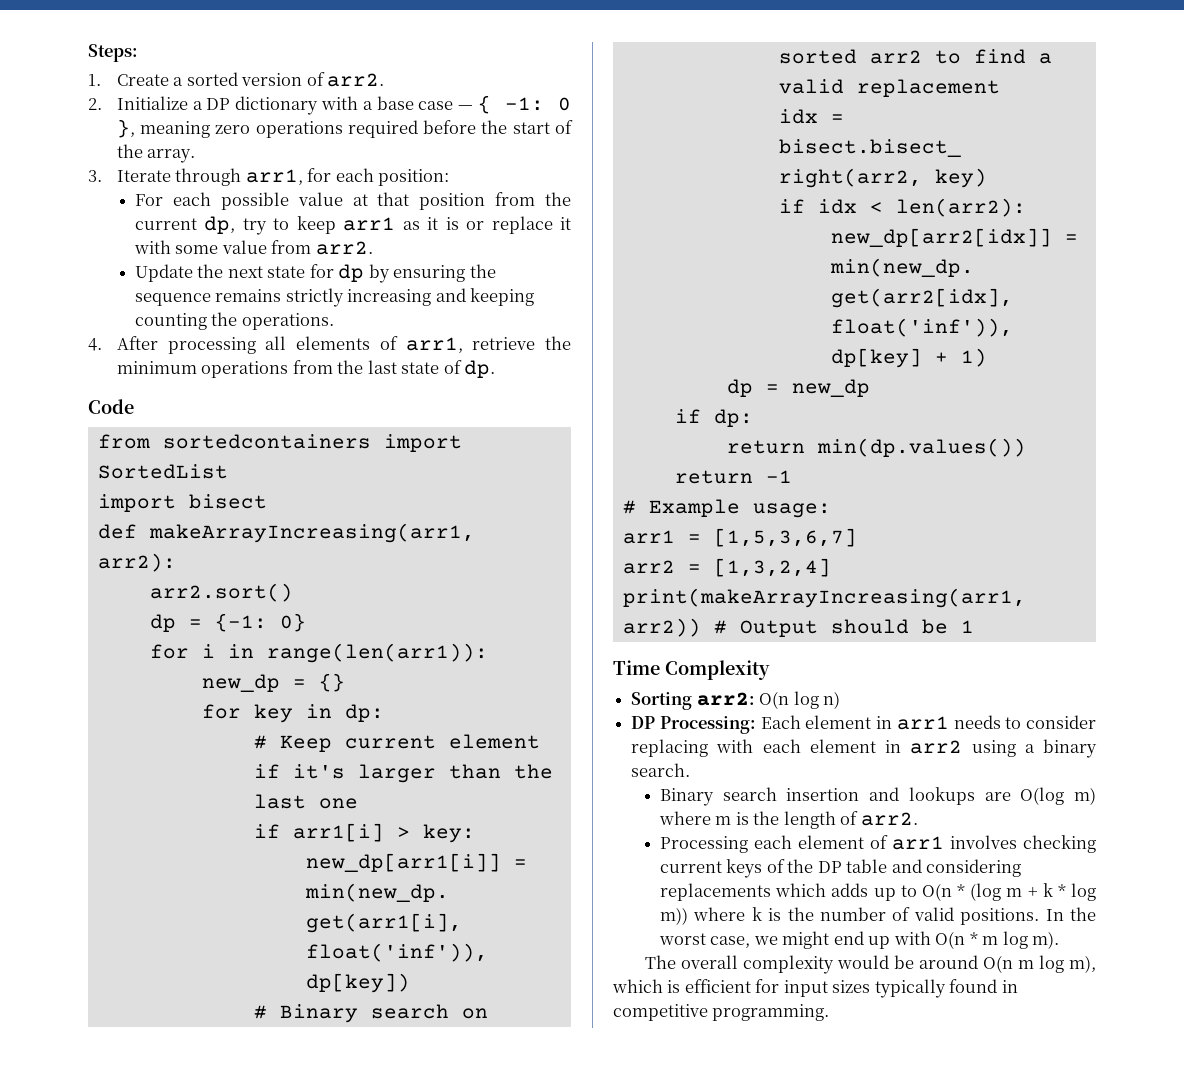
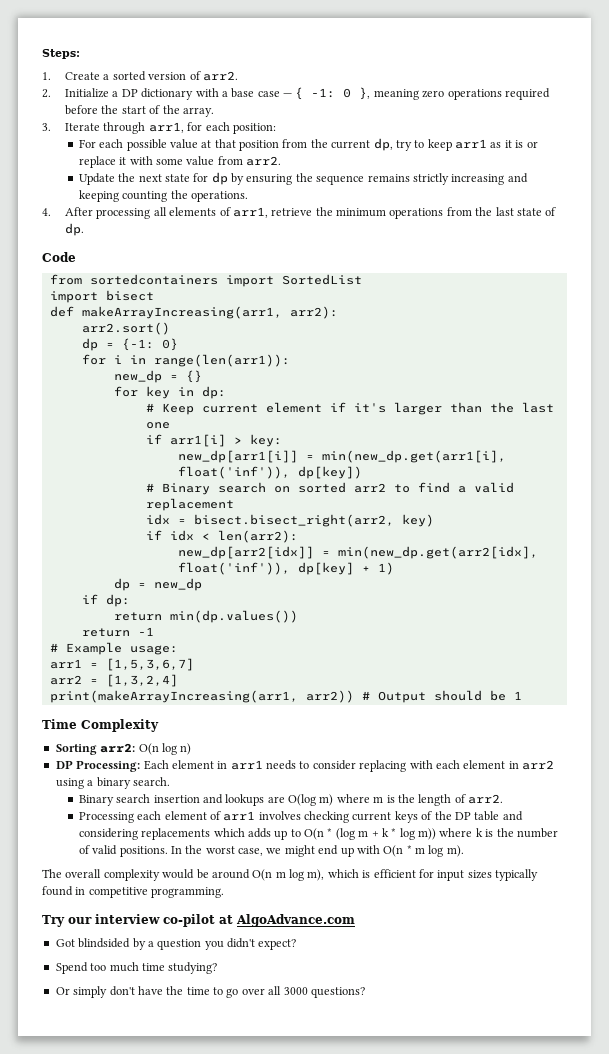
+ Try our interview co-pilot at AlgoAdvance.com
+ Got blindsided by a question you didn't expect?
+ Spend too much time studying?
+ Or simply don't have the time to go over all 3000 questions?

